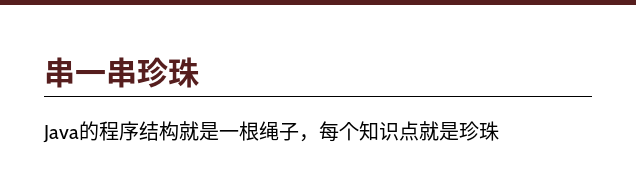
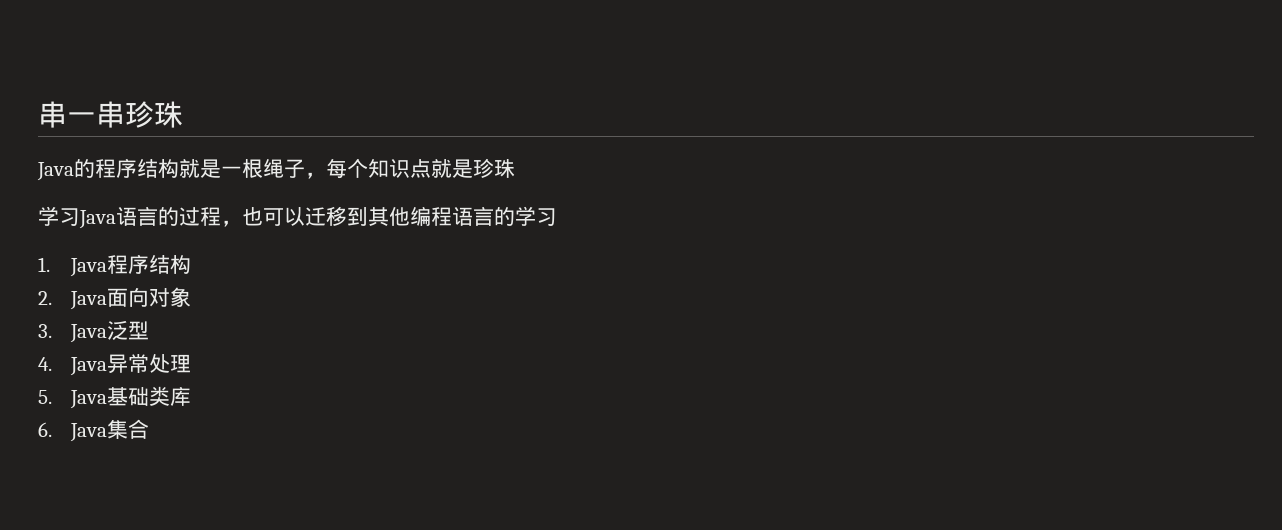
+ 学习Java语言的过程，也可以迁移到其他编程语言的学习
+ 1. Java程序结构
+ 2. Java面向对象
+ 3. Java泛型
+ 4. Java异常处理
+ 5. Java基础类库
+ 6. Java集合

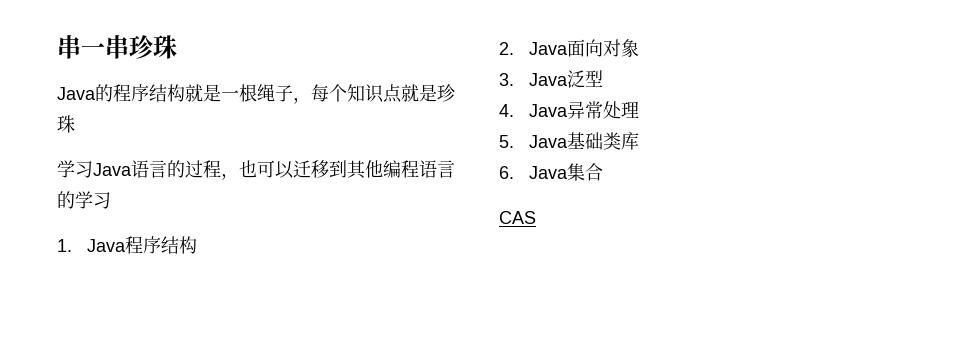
+ CAS

